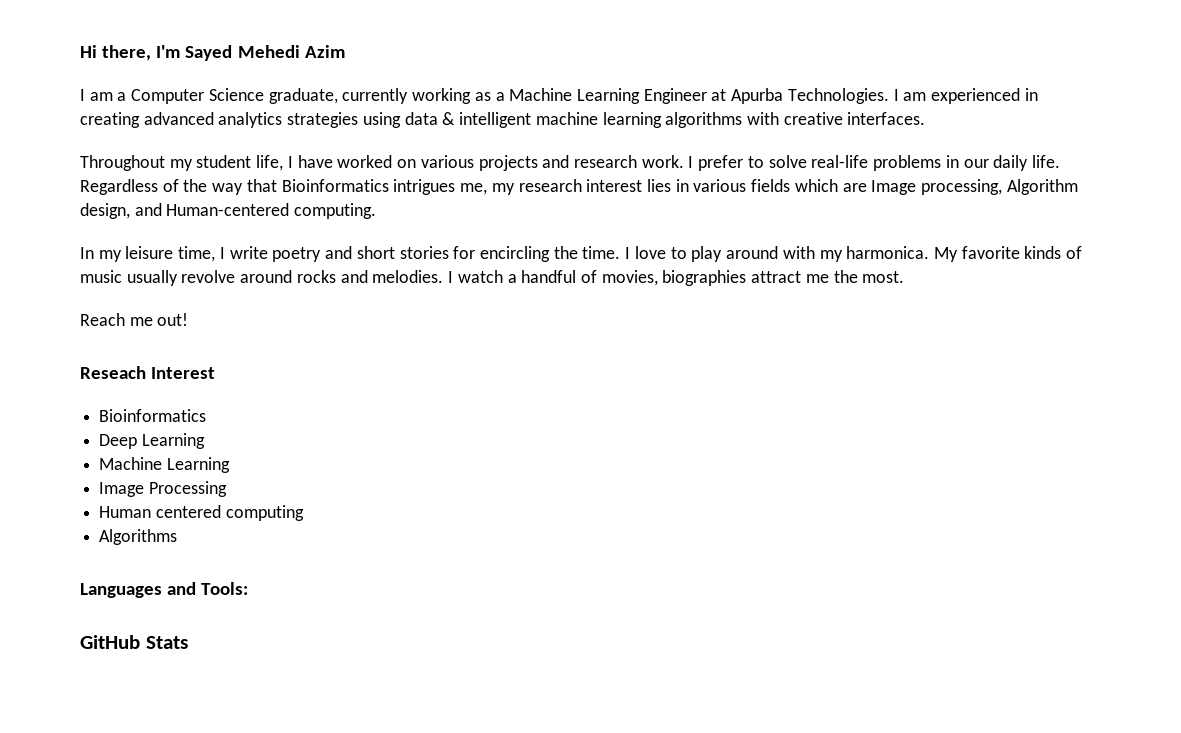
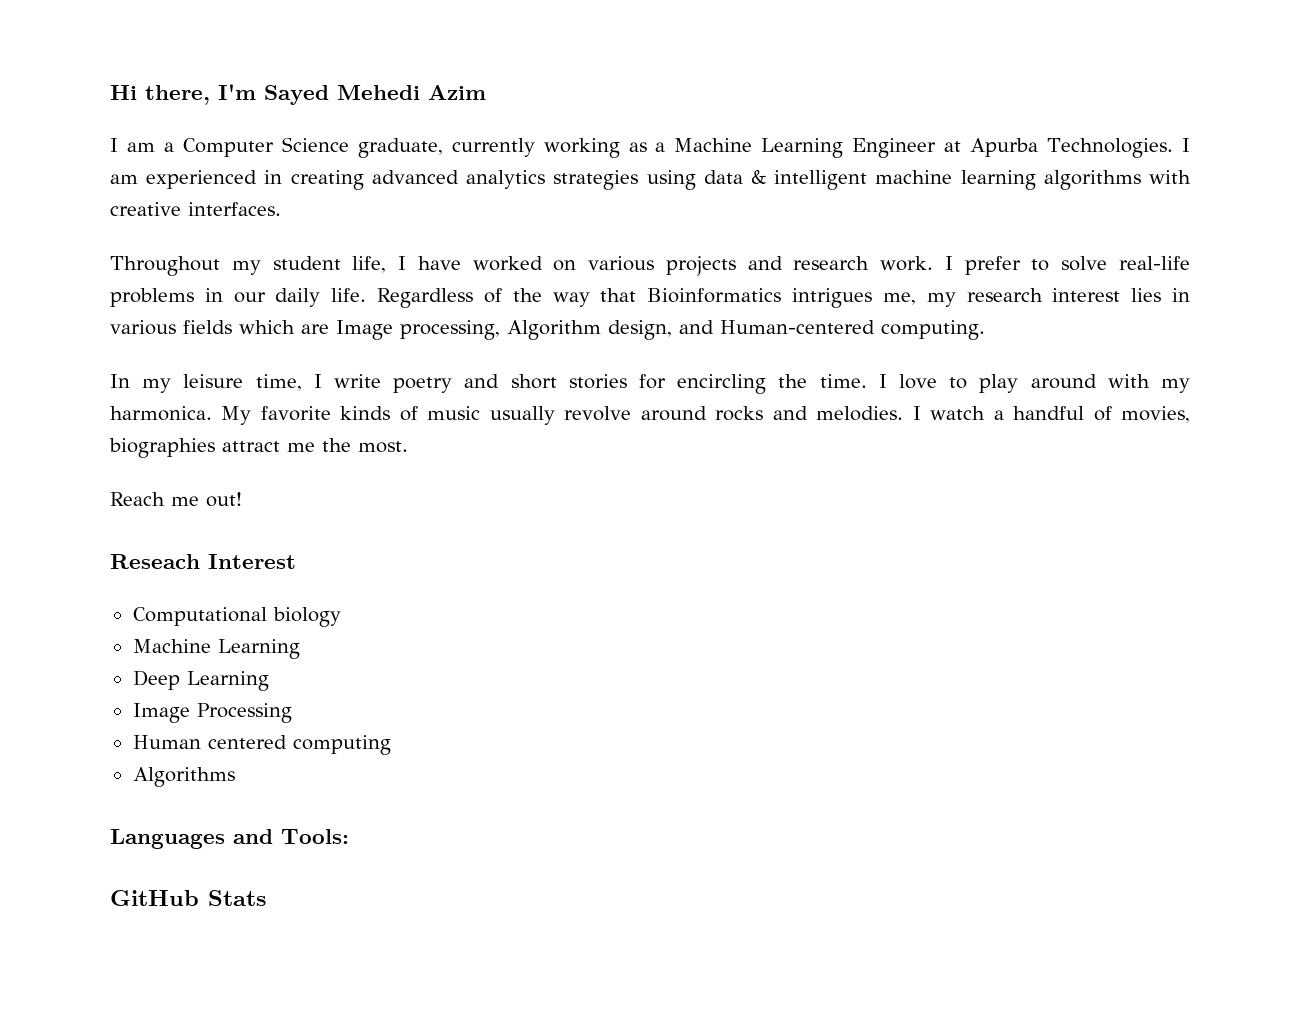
  Reseach Interest
- Bioinformatics
+ Computational biology
+ Machine Learning
  Deep Learning
- Machine Learning

